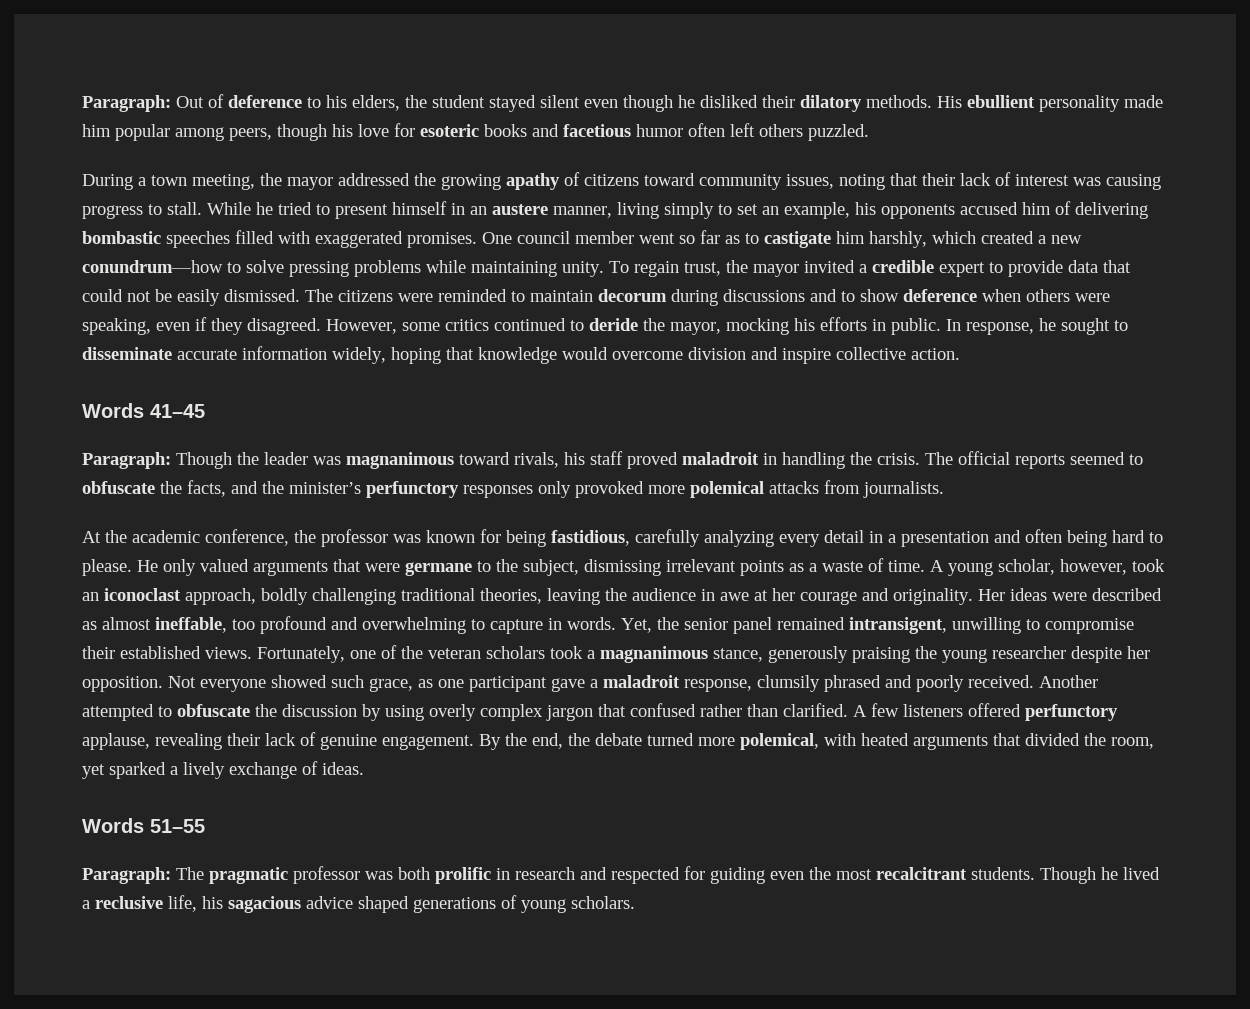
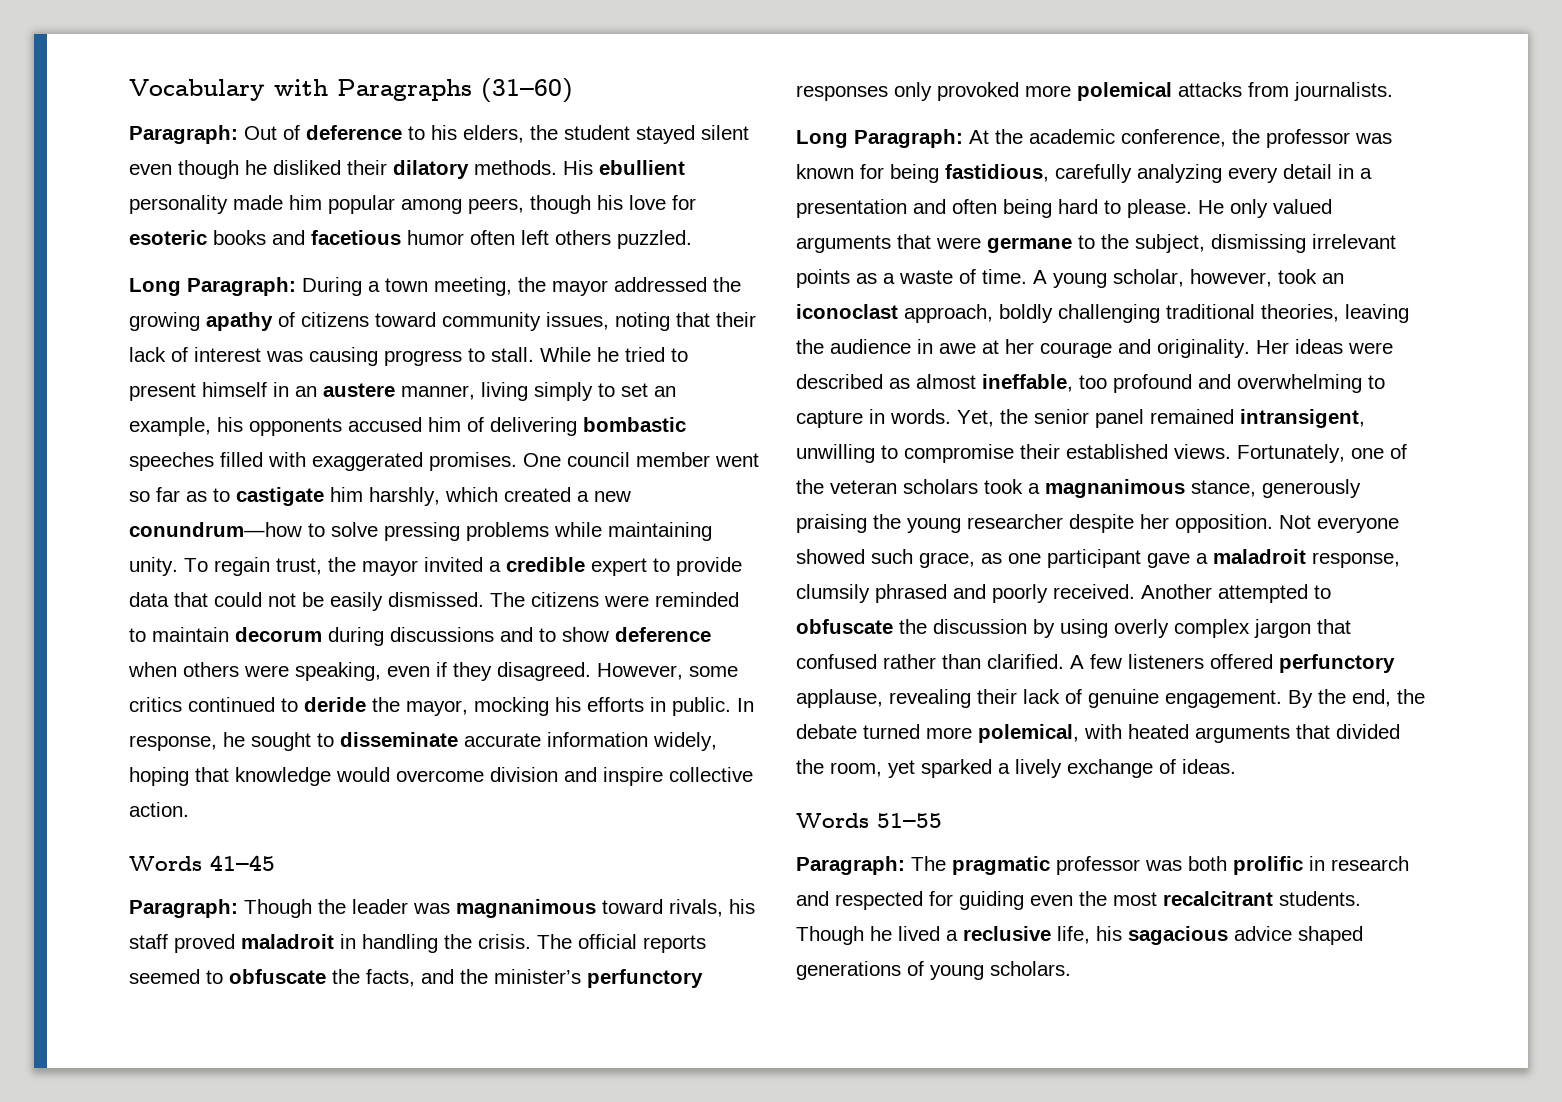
+ Vocabulary with Paragraphs (31–60)
- During a town meeting, the mayor addressed the growing apathy of citizens toward community issues, noting that their lack of interest was causing progress to stall.
+ Long Paragraph: During a town meeting, the mayor addressed the growing apathy of citizens toward community issues, noting that their lack of interest was causing progress to stall.
- At the academic conference, the professor was known for being fastidious, carefully analyzing every detail in a presentation and often being hard to please.
+ Long Paragraph: At the academic conference, the professor was known for being fastidious, carefully analyzing every detail in a presentation and often being hard to please.

